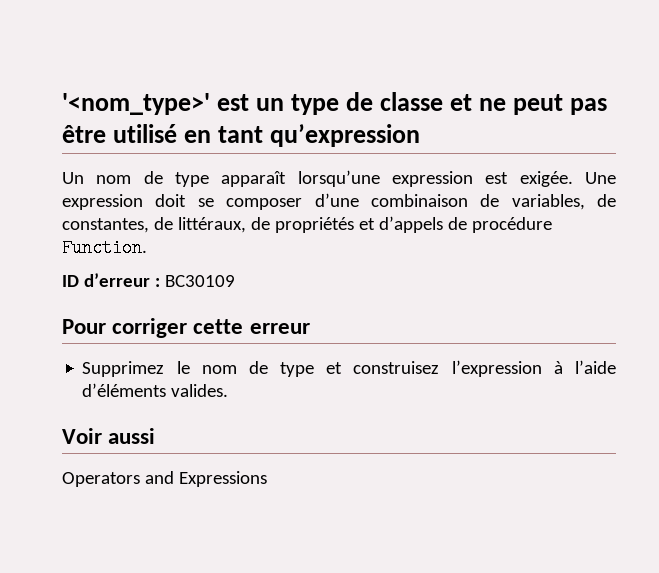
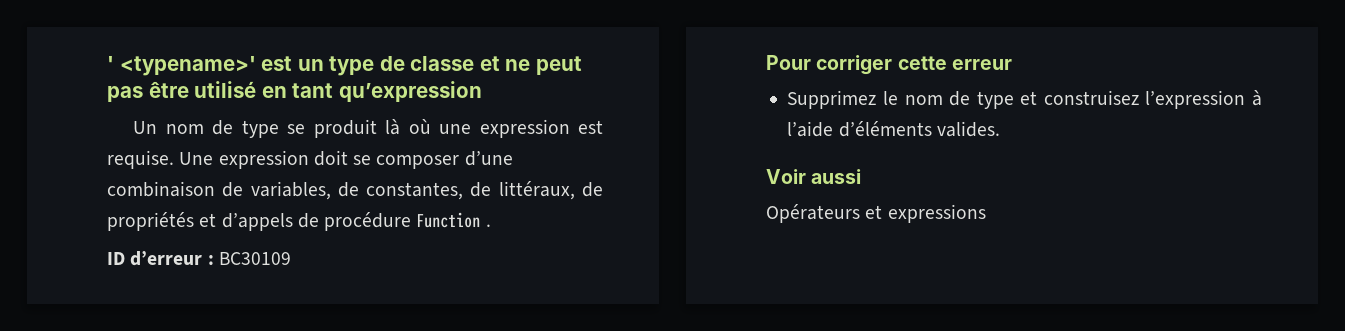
- '<nom_type>' est un type de classe et ne peut pas être utilisé en tant qu’expression
+ ' <typename>' est un type de classe et ne peut pas être utilisé en tant qu’expression
- Un nom de type apparaît lorsqu’une expression est exigée.
+ Un nom de type se produit là où une expression est requise.
- Une expression doit se composer d’une combinaison de variables, de constantes, de littéraux, de propriétés et d’appels de procédure Function.
+ Une expression doit se composer d’une combinaison de variables, de constantes, de littéraux, de propriétés et d’appels de procédure Function .
- Operators and Expressions
+ Opérateurs et expressions

